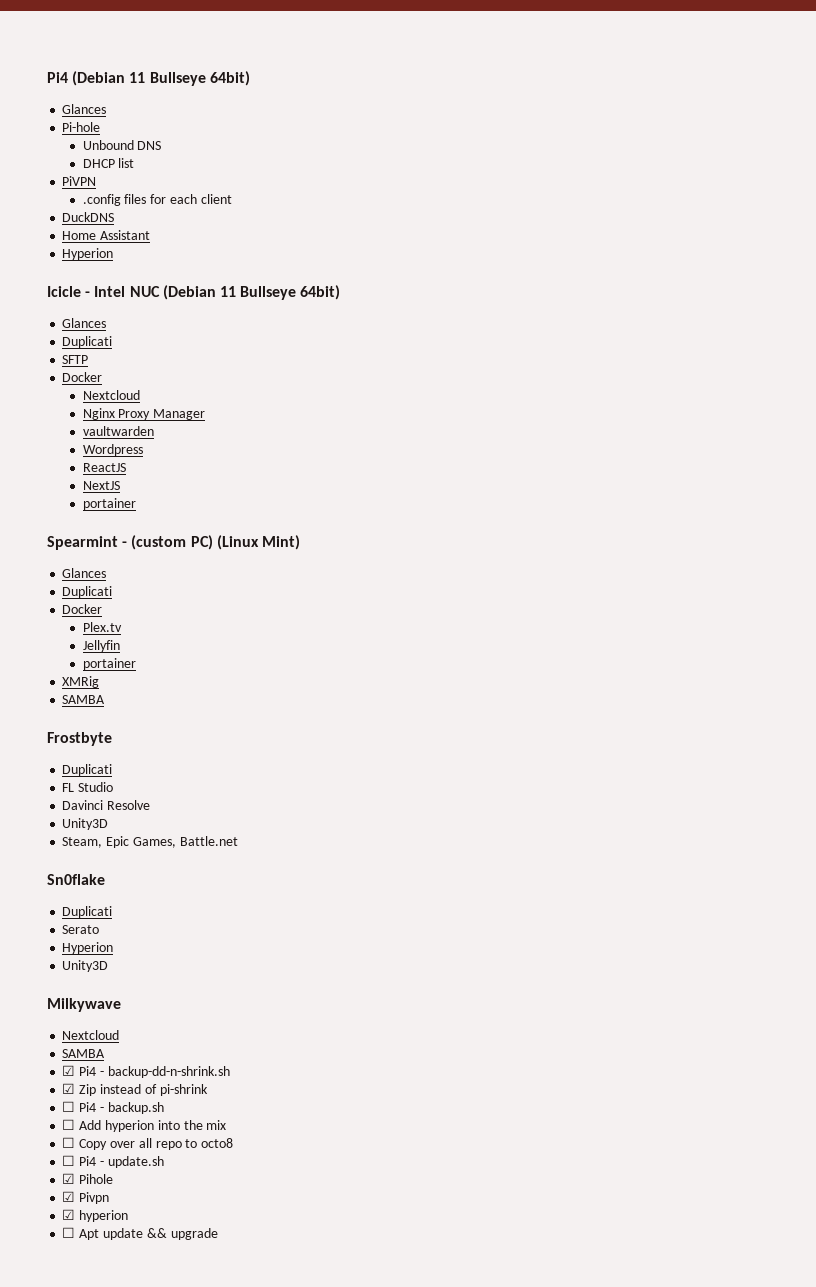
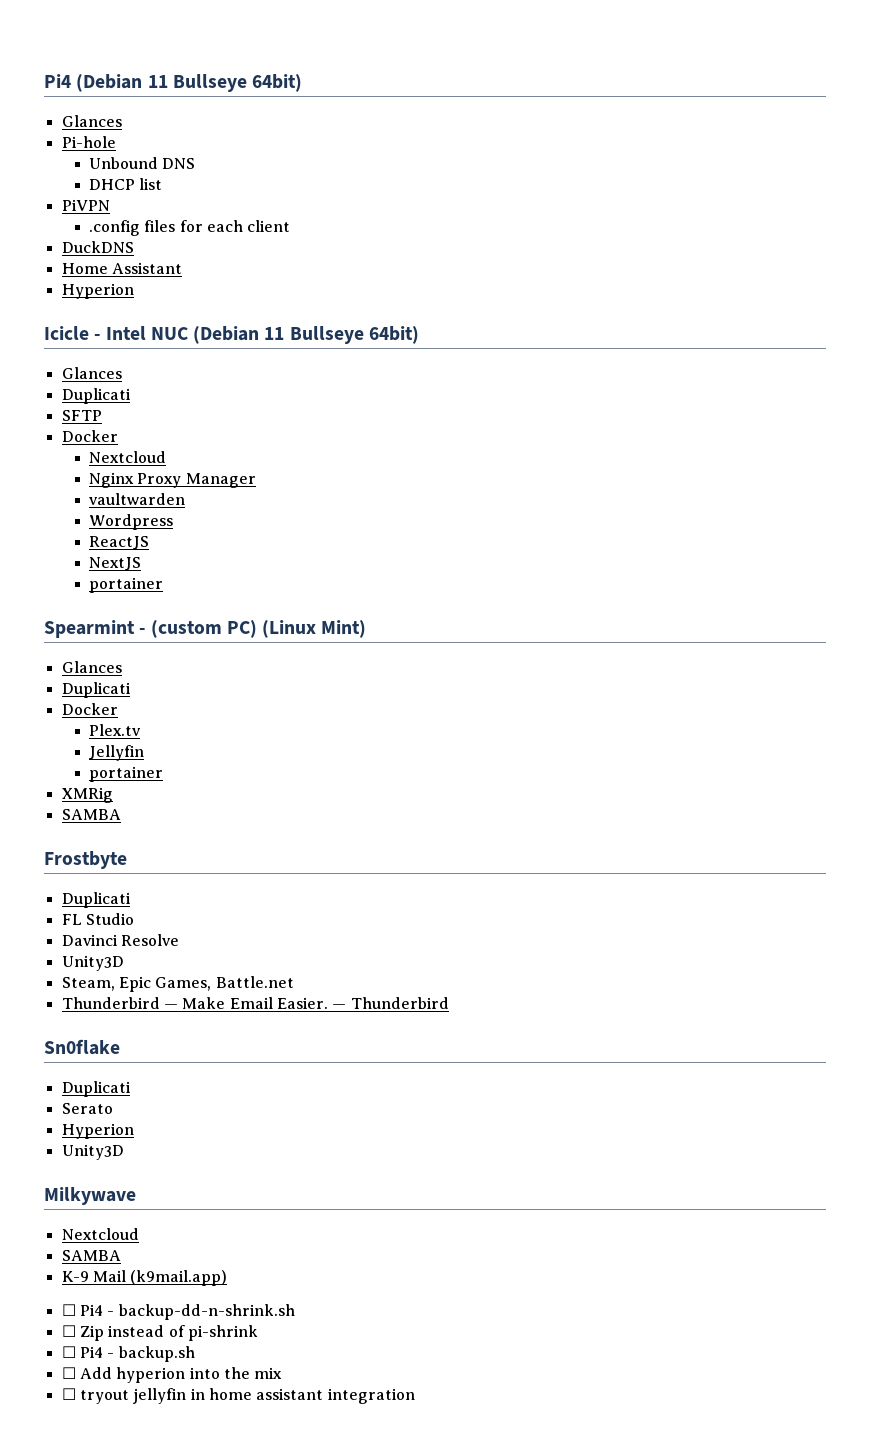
+ Thunderbird — Make Email Easier. — Thunderbird
- ☑ Pi4 - backup-dd-n-shrink.sh
+ K-9 Mail (k9mail.app)
+ ☐ Pi4 - backup-dd-n-shrink.sh
- ☑ Zip instead of pi-shrink
+ ☐ Zip instead of pi-shrink
- ☐ Copy over all repo to octo8
- ☐ Pi4 - update.sh
- ☑ Pihole
- ☑ Pivpn
- ☑ hyperion
- ☐ Apt update && upgrade
+ ☐ tryout jellyfin in home assistant integration

